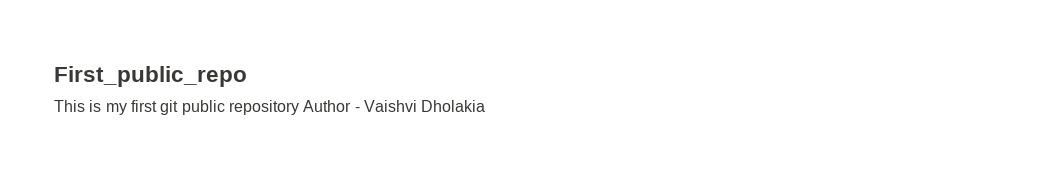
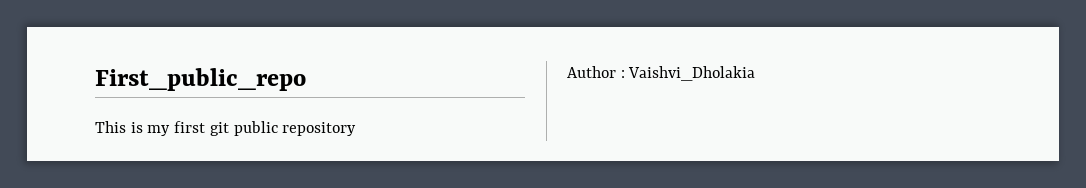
- This is my first git public repository Author - Vaishvi Dholakia
+ This is my first git public repository
+ Author : Vaishvi_Dholakia

